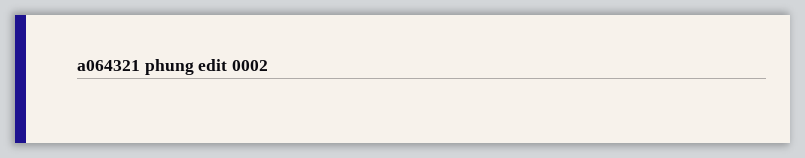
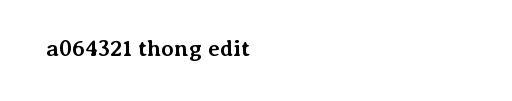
- a064321 phung edit 0002
+ a064321 thong edit

